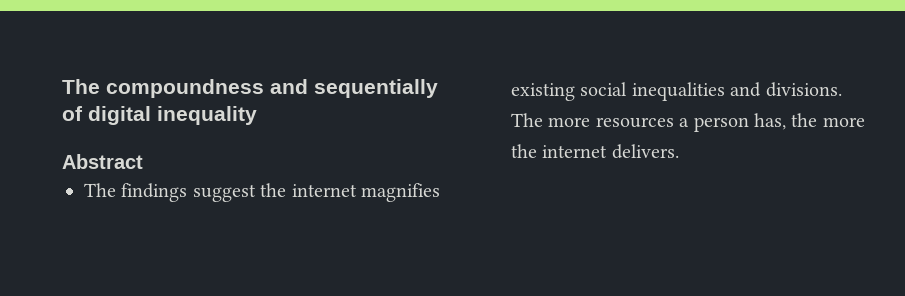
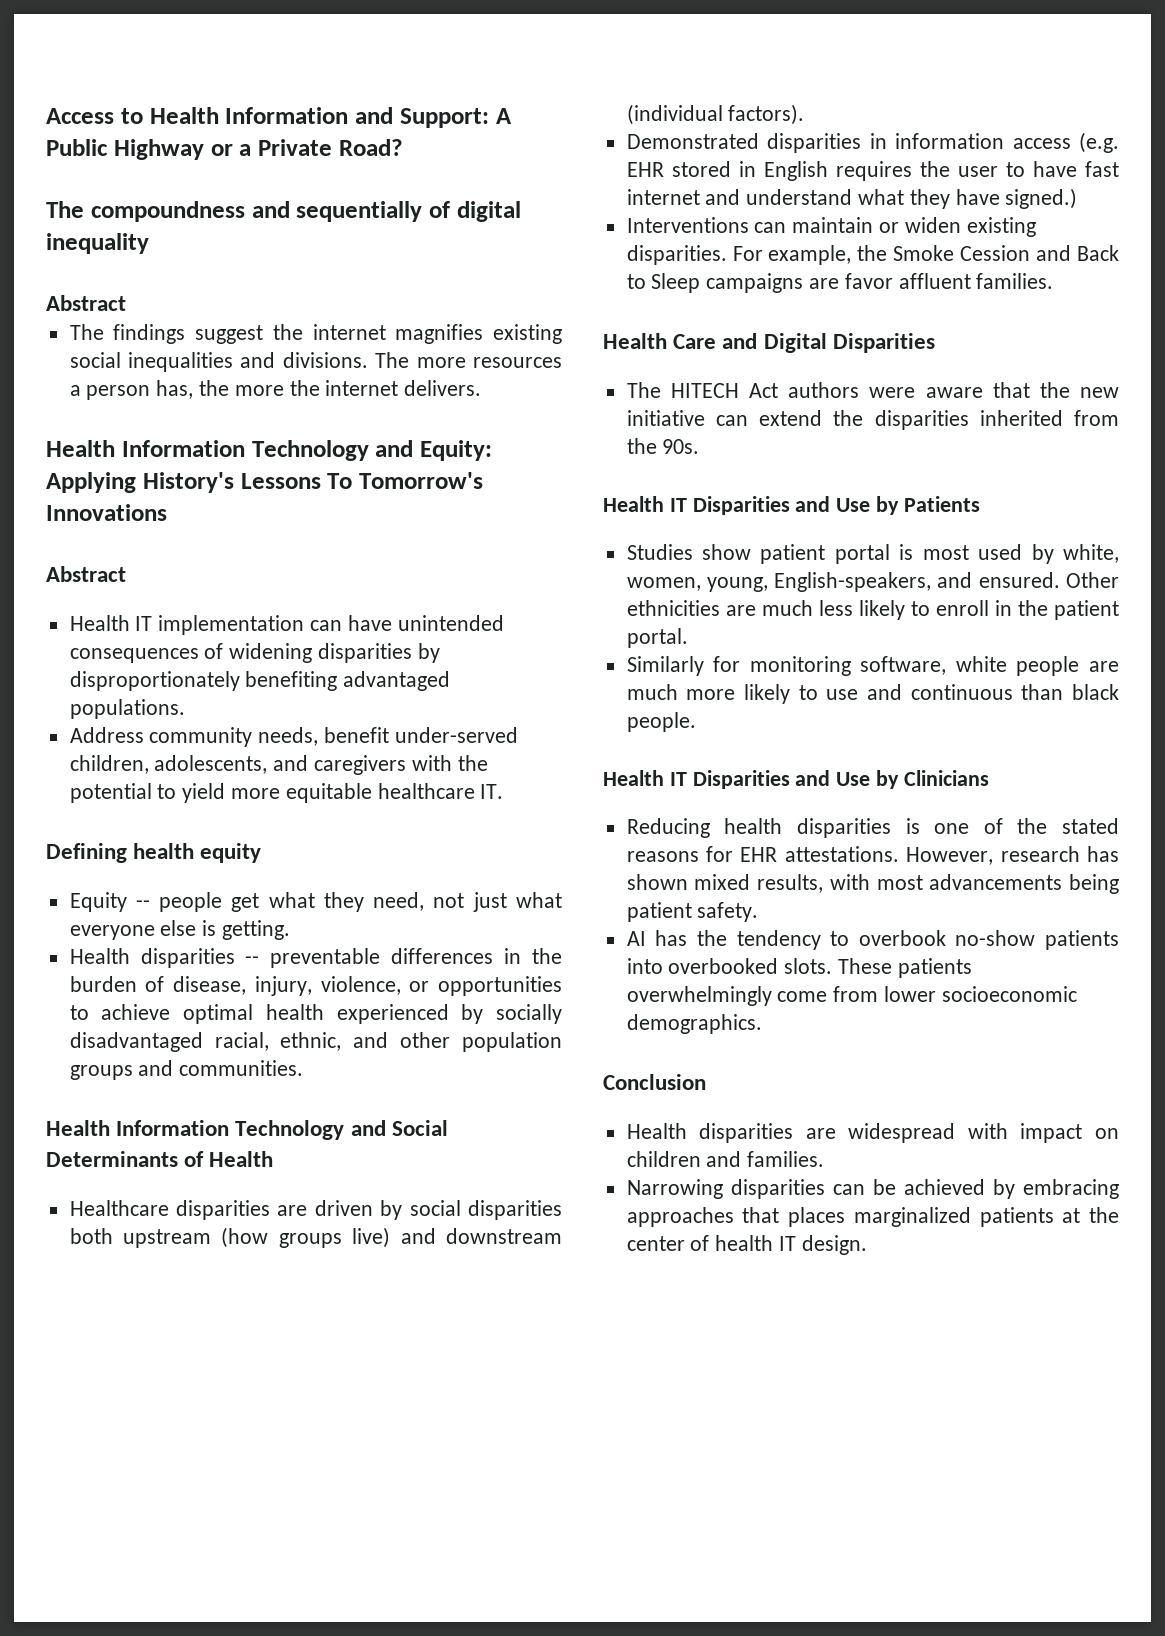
+ Access to Health Information and Support: A Public Highway or a Private Road?
+ Health Information Technology and Equity: Applying History's Lessons To Tomorrow's Innovations
+ Abstract
+ Health IT implementation can have unintended consequences of widening disparities by disproportionately benefiting advantaged populations.
+ Address community needs, benefit under-served children, adolescents, and caregivers with the potential to yield more equitable healthcare IT.
+ Defining health equity
+ Equity -- people get what they need, not just what everyone else is getting.
+ Health disparities -- preventable differences in the burden of disease, injury, violence, or opportunities to achieve optimal health experienced by socially disadvantaged racial, ethnic, and other population groups and communities.
+ Health Information Technology and Social Determinants of Health
+ Healthcare disparities are driven by social disparities both upstream (how groups live) and downstream (individual factors).
+ Demonstrated disparities in information access (e.g. EHR stored in English requires the user to have fast internet and understand what they have signed.)
+ Interventions can maintain or widen existing disparities. For example, the Smoke Cession and Back to Sleep campaigns are favor affluent families.
+ Health Care and Digital Disparities
+ The HITECH Act authors were aware that the new initiative can extend the disparities inherited from the 90s.
+ Health IT Disparities and Use by Patients
+ Studies show patient portal is most used by white, women, young, English-speakers, and ensured. Other ethnicities are much less likely to enroll in the patient portal.
+ Similarly for monitoring software, white people are much more likely to use and continuous than black people.
+ Health IT Disparities and Use by Clinicians
+ Reducing health disparities is one of the stated reasons for EHR attestations. However, research has shown mixed results, with most advancements being patient safety.
+ AI has the tendency to overbook no-show patients into overbooked slots. These patients overwhelmingly come from lower socioeconomic demographics.
+ Conclusion
+ Health disparities are widespread with impact on children and families.
+ Narrowing disparities can be achieved by embracing approaches that places marginalized patients at the center of health IT design.

